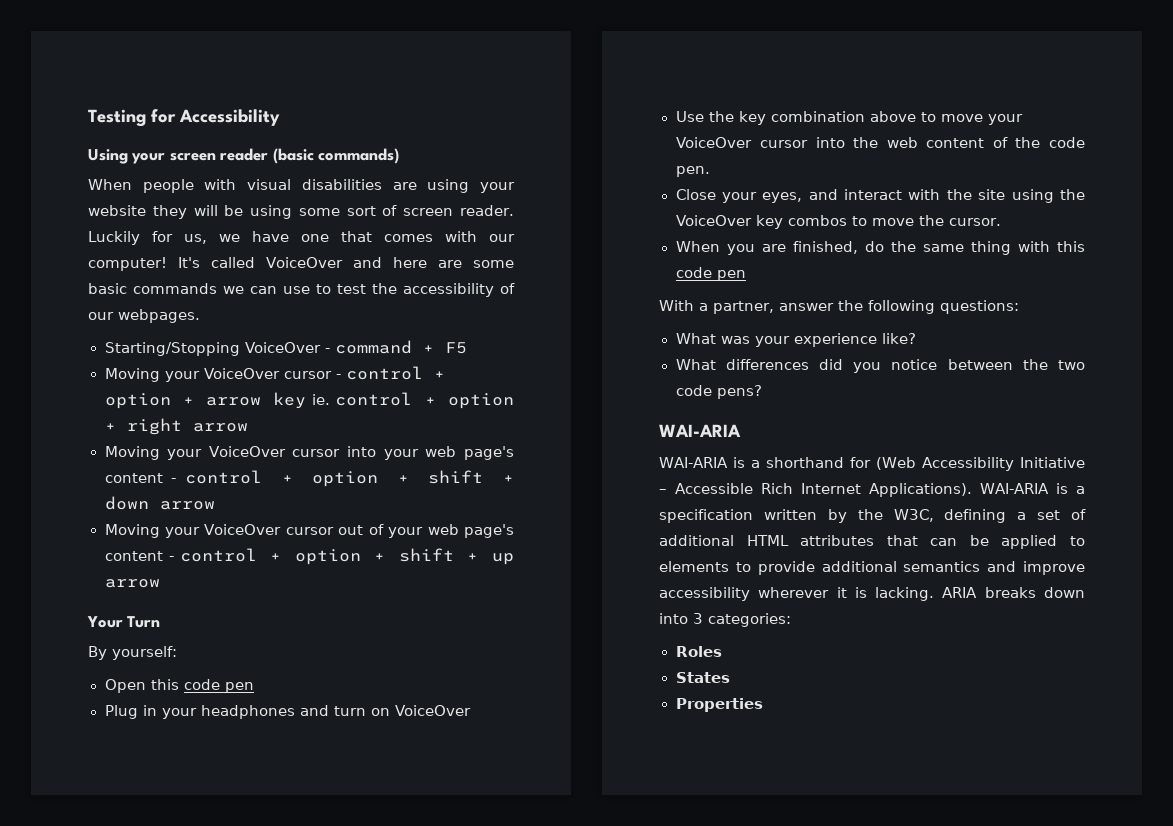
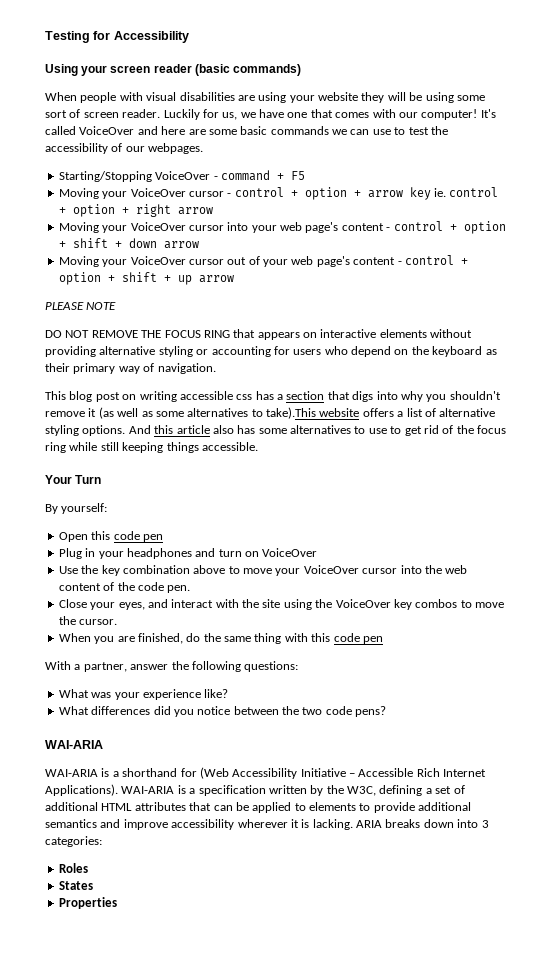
+ PLEASE NOTE
+ DO NOT REMOVE THE FOCUS RING that appears on interactive elements without providing alternative styling or accounting for users who depend on the keyboard as their primary way of navigation.
+ This blog post on writing accessible css has a section that digs into why you shouldn't remove it (as well as some alternatives to take).This website offers a list of alternative styling options. And this article also has some alternatives to use to get rid of the focus ring while still keeping things accessible.

